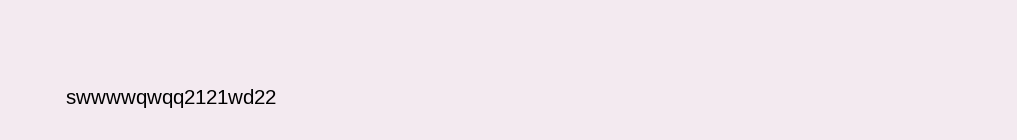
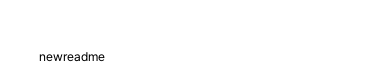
- swwwwqwqq2121wd22
+ newreadme

